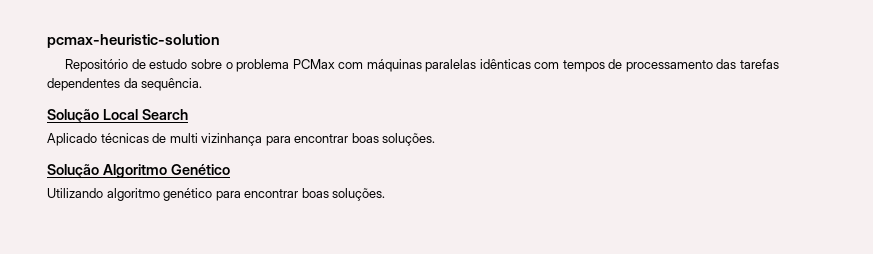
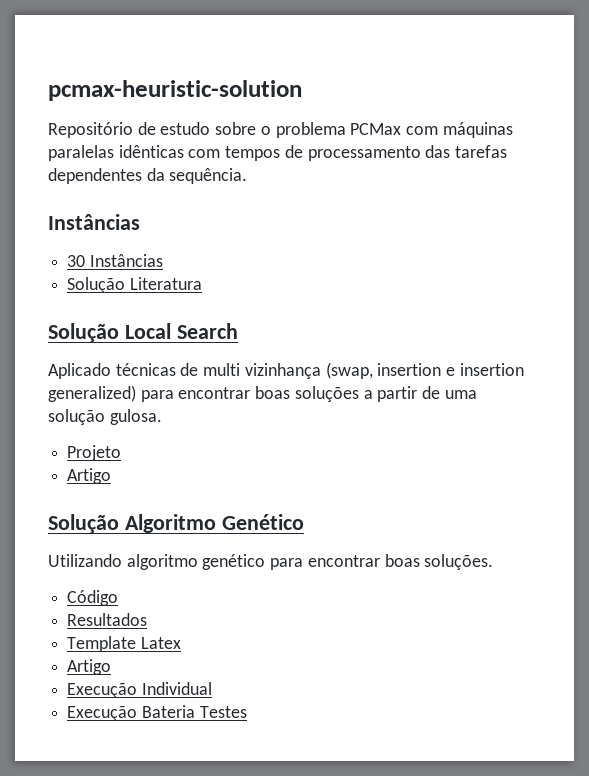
  Repositório de estudo sobre o problema PCMax com máquinas paralelas idênticas com tempos de processamento das tarefas dependentes da sequência.
+ Instâncias
+ 30 Instâncias
+ Solução Literatura
- Aplicado técnicas de multi vizinhança para encontrar boas soluções.
+ Aplicado técnicas de multi vizinhança (swap, insertion e insertion generalized) para encontrar boas soluções a partir de uma solução gulosa.
+ Projeto
+ Artigo
+ Código
+ Resultados
+ Template Latex
+ Artigo
+ Execução Individual
+ Execução Bateria Testes

